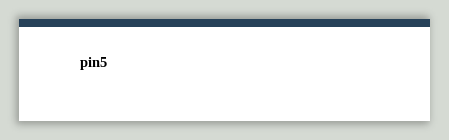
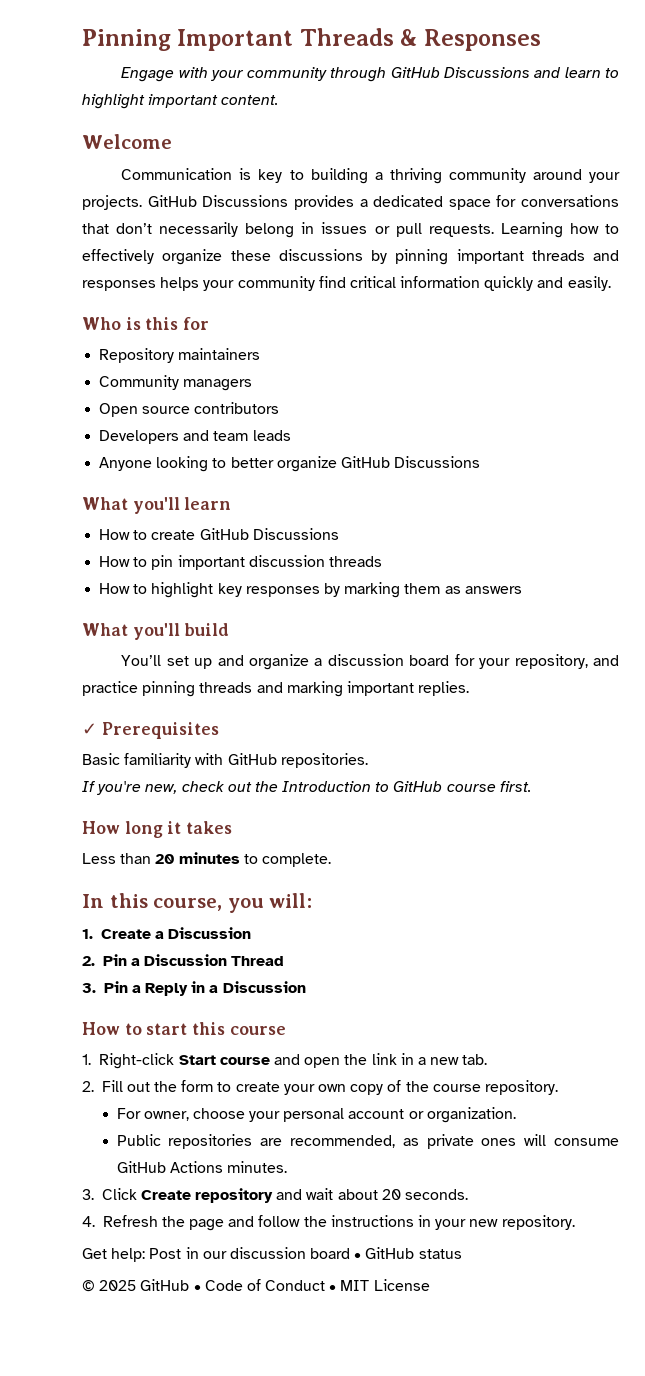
- pin5
+ Pinning Important Threads & Responses
+ Engage with your community through GitHub Discussions and learn to highlight important content.
+ Welcome
+ Communication is key to building a thriving community around your projects. GitHub Discussions provides a dedicated space for conversations that don’t necessarily belong in issues or pull requests. Learning how to effectively organize these discussions by pinning important threads and responses helps your community find critical information quickly and easily.
+ Who is this for
+ Repository maintainers
+ Community managers
+ Open source contributors
+ Developers and team leads
+ Anyone looking to better organize GitHub Discussions
+ What you'll learn
+ How to create GitHub Discussions
+ How to pin important discussion threads
+ How to highlight key responses by marking them as answers
+ What you'll build
+ You’ll set up and organize a discussion board for your repository, and practice pinning threads and marking important replies.
+ ✓ Prerequisites
+ Basic familiarity with GitHub repositories.
+ If you're new, check out the Introduction to GitHub course first.
+ How long it takes
+ Less than 20 minutes to complete.
+ In this course, you will:
+ 1. Create a Discussion
+ 2. Pin a Discussion Thread
+ 3. Pin a Reply in a Discussion
+ How to start this course
+ 1. Right-click Start course and open the link in a new tab.
+ 2. Fill out the form to create your own copy of the course repository.
+ For owner, choose your personal account or organization.
+ Public repositories are recommended, as private ones will consume GitHub Actions minutes.
+ 3. Click Create repository and wait about 20 seconds.
+ 4. Refresh the page and follow the instructions in your new repository.
+ Get help: Post in our discussion board • GitHub status
+ © 2025 GitHub • Code of Conduct • MIT License

